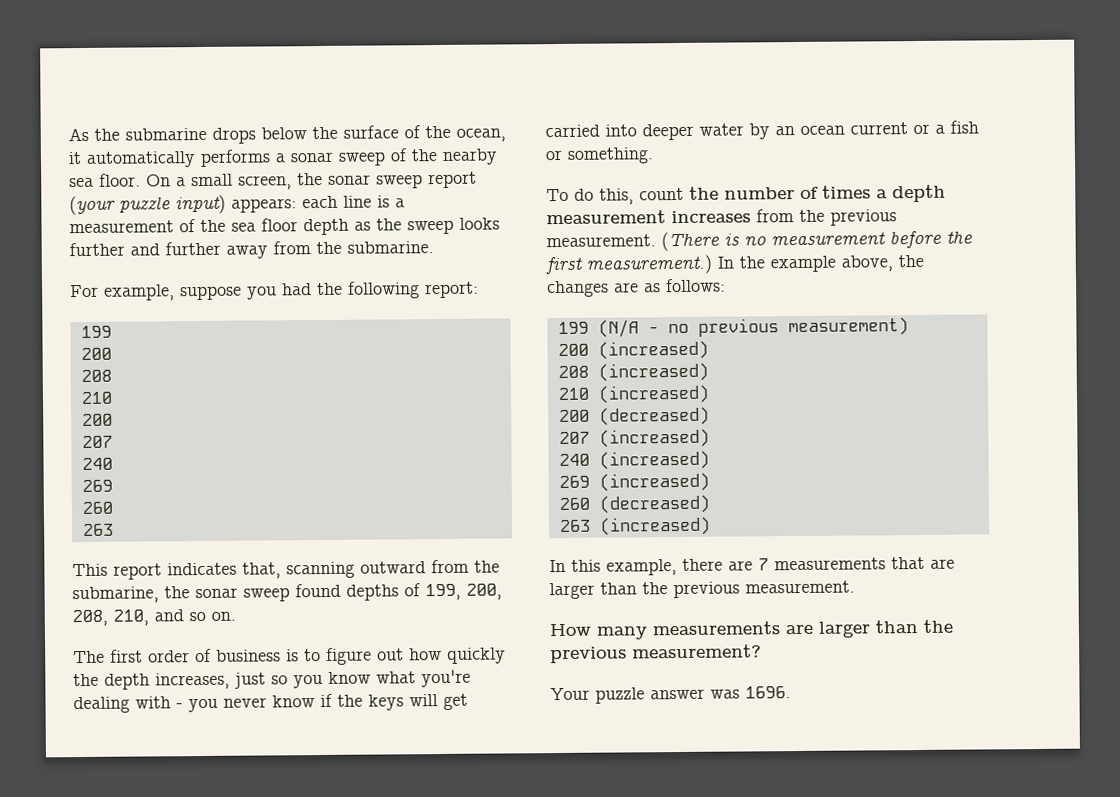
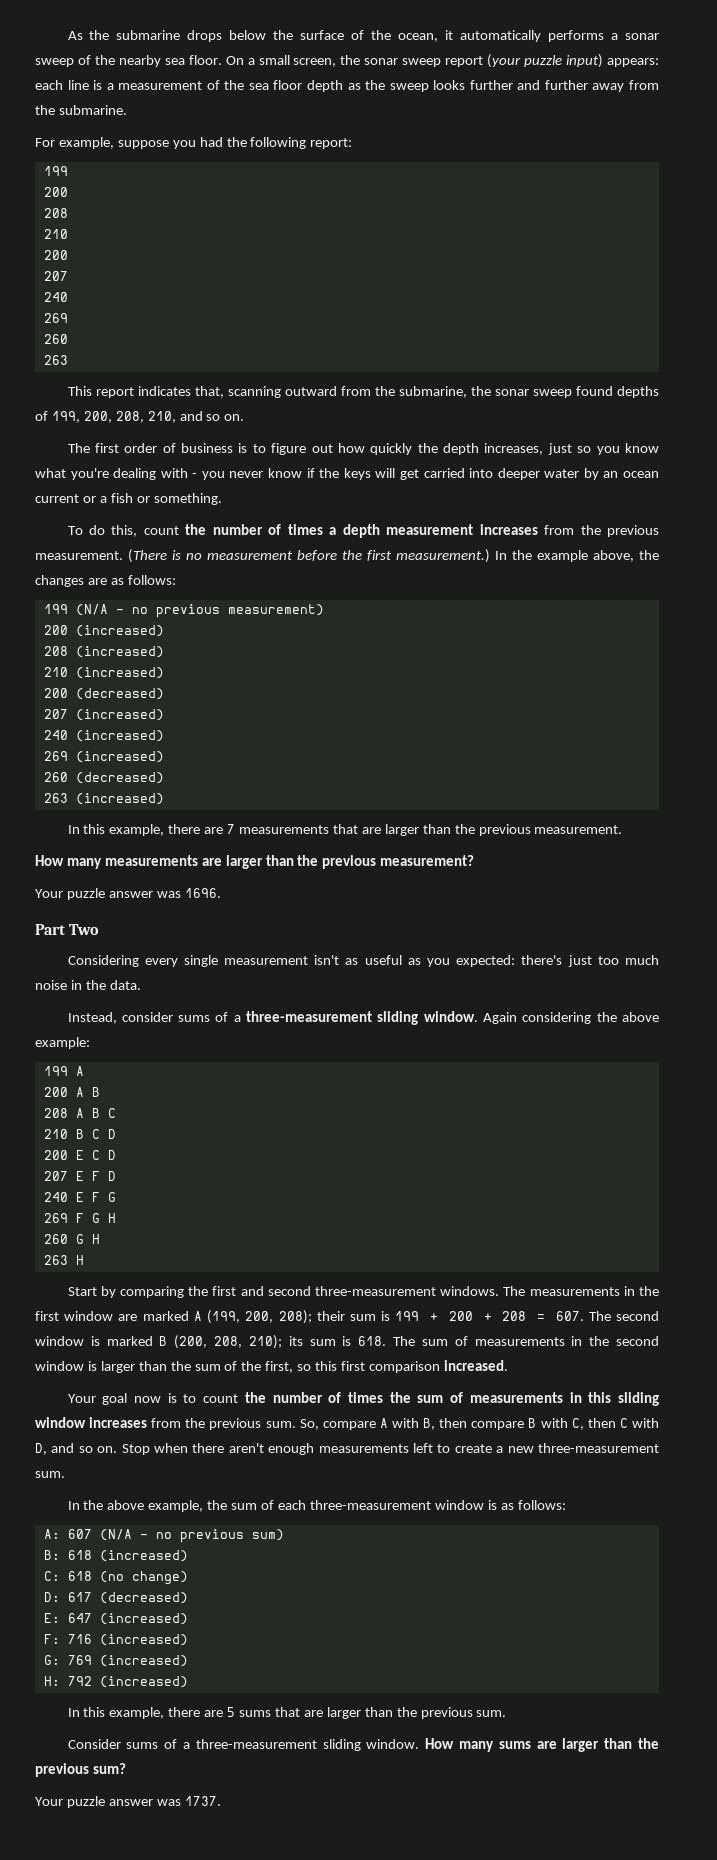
+ Part Two
+ Considering every single measurement isn't as useful as you expected: there's just too much noise in the data.
+ Instead, consider sums of a three-measurement sliding window. Again considering the above example:
+ 199 A
+ 200 A B
+ 208 A B C
+ 210 B C D
+ 200 E C D
+ 207 E F D
+ 240 E F G
+ 269 F G H
+ 260 G H
+ 263 H
+ Start by comparing the first and second three-measurement windows. The measurements in the first window are marked A (199, 200, 208); their sum is 199 + 200 + 208 = 607. The second window is marked B (200, 208, 210); its sum is 618. The sum of measurements in the second window is larger than the sum of the first, so this first comparison increased.
+ Your goal now is to count the number of times the sum of measurements in this sliding window increases from the previous sum. So, compare A with B, then compare B with C, then C with D, and so on. Stop when there aren't enough measurements left to create a new three-measurement sum.
+ In the above example, the sum of each three-measurement window is as follows:
+ A: 607 (N/A - no previous sum)
+ B: 618 (increased)
+ C: 618 (no change)
+ D: 617 (decreased)
+ E: 647 (increased)
+ F: 716 (increased)
+ G: 769 (increased)
+ H: 792 (increased)
+ In this example, there are 5 sums that are larger than the previous sum.
+ Consider sums of a three-measurement sliding window. How many sums are larger than the previous sum?
+ Your puzzle answer was 1737.

